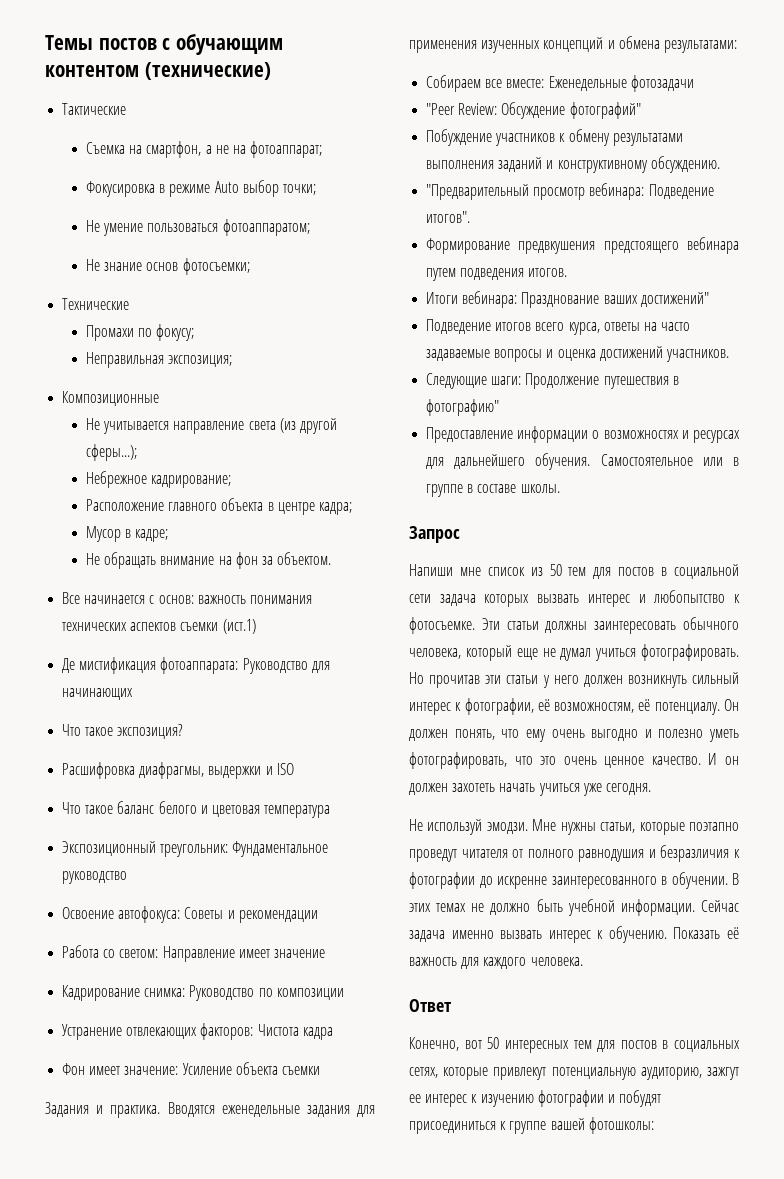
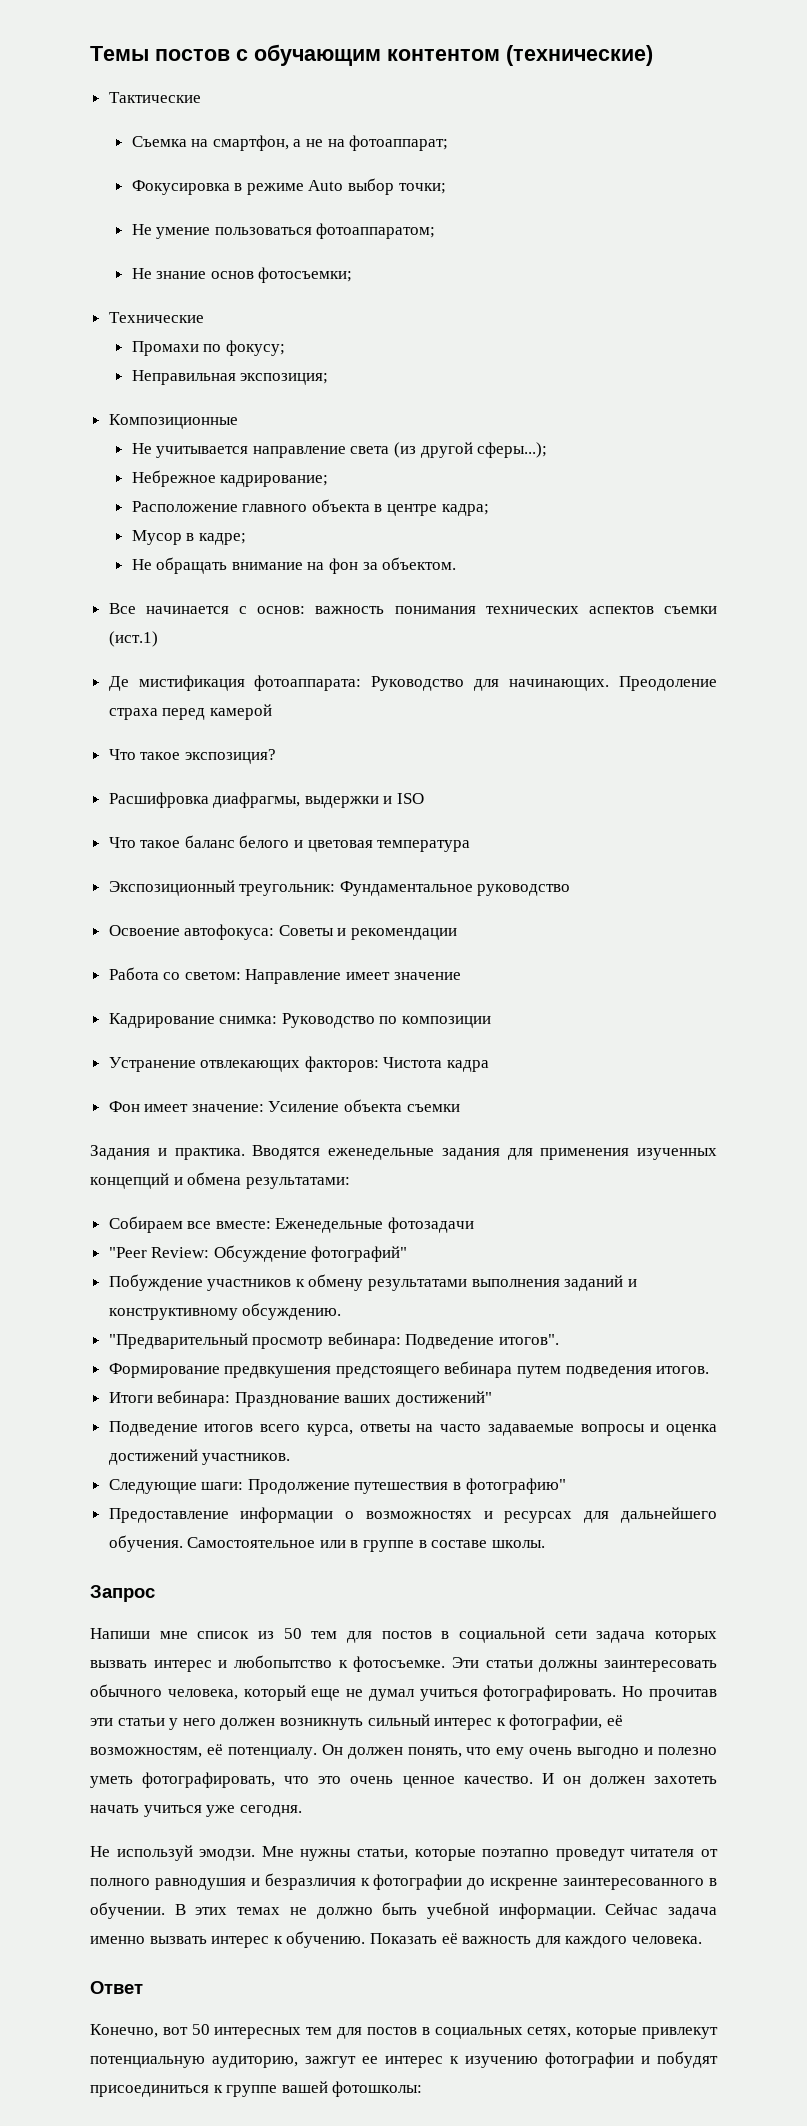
- Де мистификация фотоаппарата: Руководство для начинающих
+ Де мистификация фотоаппарата: Руководство для начинающих. Преодоление страха перед камерой

